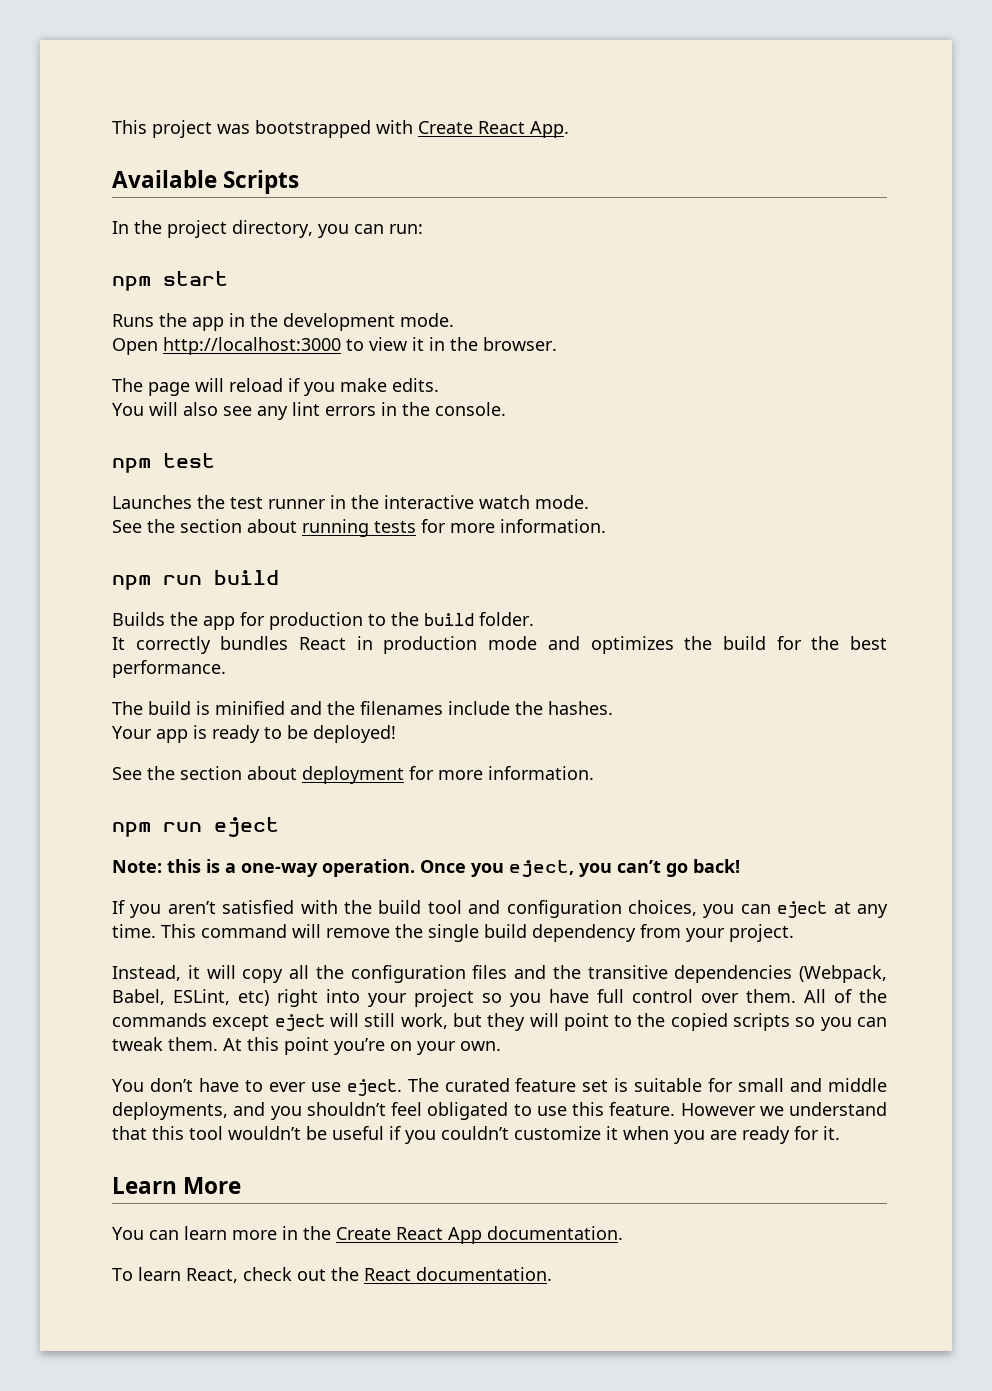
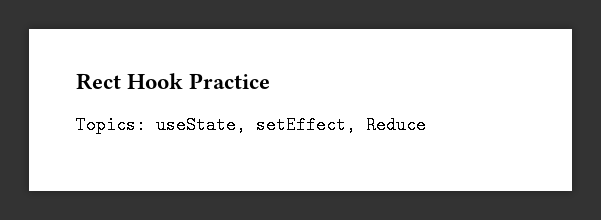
- This project was bootstrapped with Create React App.
- Available Scripts
- In the project directory, you can run:
- npm start
- Runs the app in the development mode.
- Open http://localhost:3000 to view it in the browser.
- The page will reload if you make edits.
- You will also see any lint errors in the console.
- npm test
- Launches the test runner in the interactive watch mode.
- See the section about running tests for more information.
- npm run build
- Builds the app for production to the build folder.
- It correctly bundles React in production mode and optimizes the build for the best performance.
- The build is minified and the filenames include the hashes.
- Your app is ready to be deployed!
- See the section about deployment for more information.
- npm run eject
- Note: this is a one-way operation. Once you eject, you can’t go back!
- If you aren’t satisfied with the build tool and configuration choices, you can eject at any time. This command will remove the single build dependency from your project.
- Instead, it will copy all the configuration files and the transitive dependencies (Webpack, Babel, ESLint, etc) right into your project so you have full control over them. All of the commands except eject will still work, but they will point to the copied scripts so you can tweak them. At this point you’re on your own.
- You don’t have to ever use eject. The curated feature set is suitable for small and middle deployments, and you shouldn’t feel obligated to use this feature. However we understand that this tool wouldn’t be useful if you couldn’t customize it when you are ready for it.
- Learn More
- You can learn more in the Create React App documentation.
- To learn React, check out the React documentation.
+ Rect Hook Practice
+ Topics: useState, setEffect, Reduce

